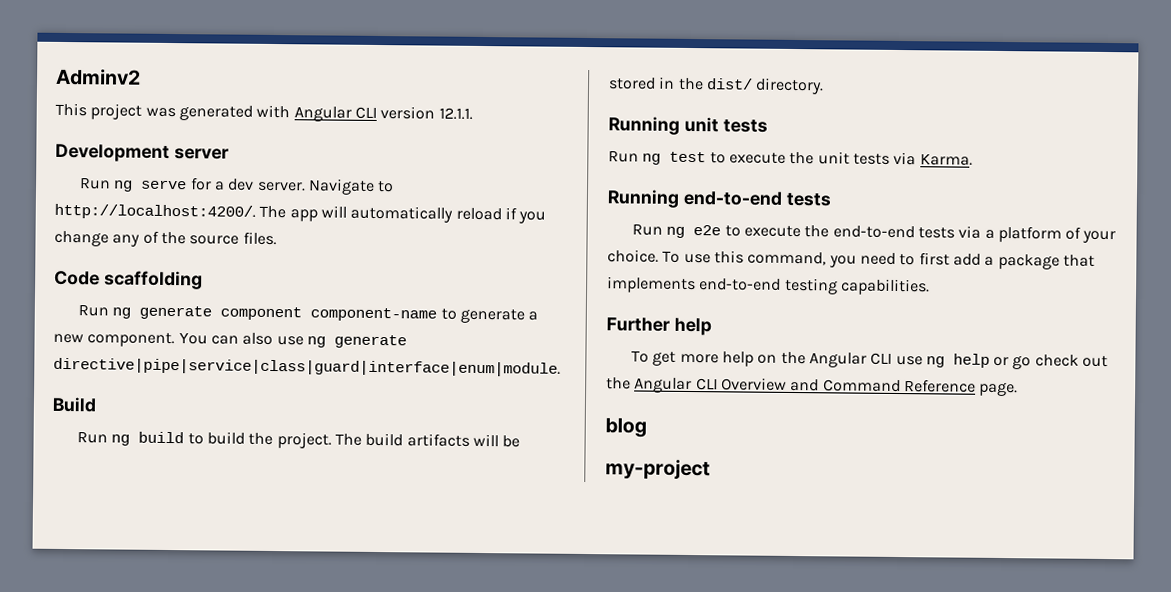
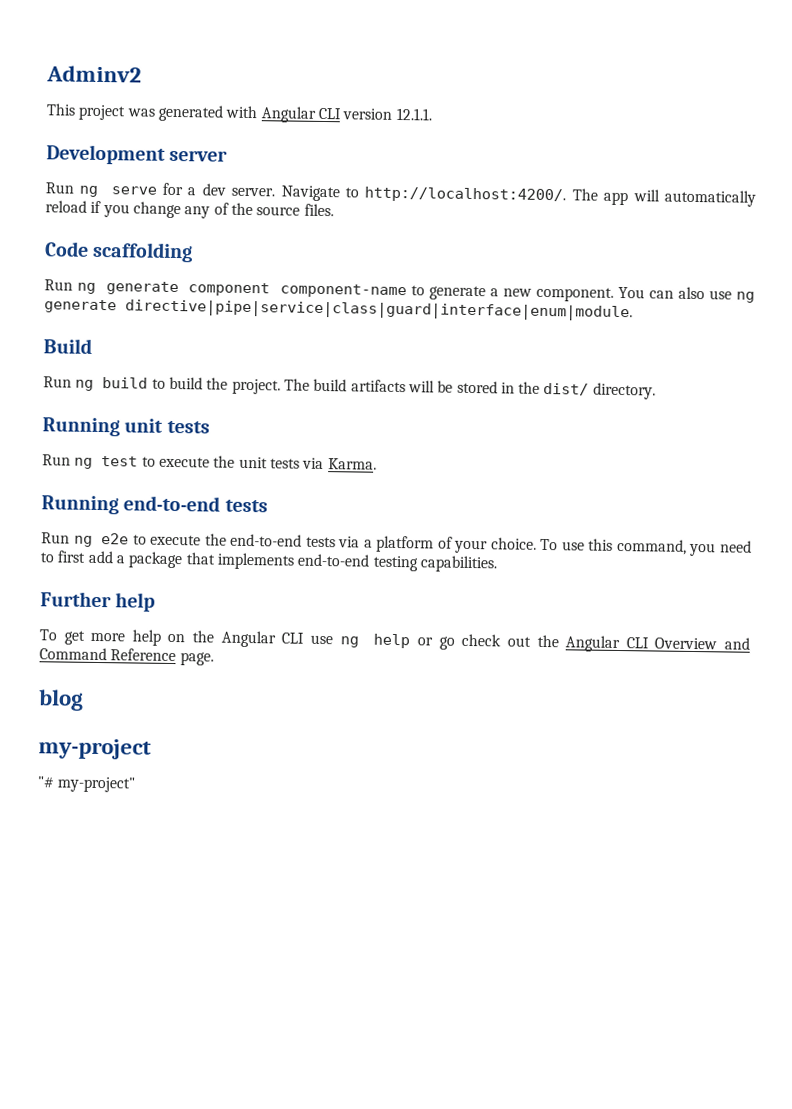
+ "# my-project"

